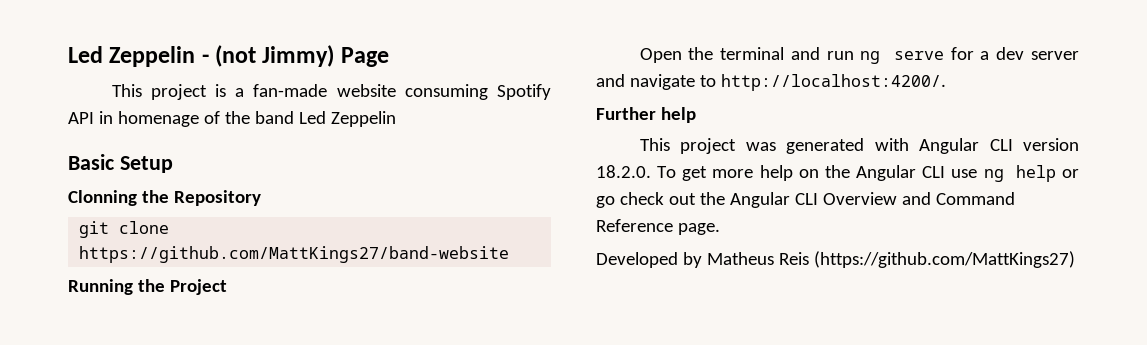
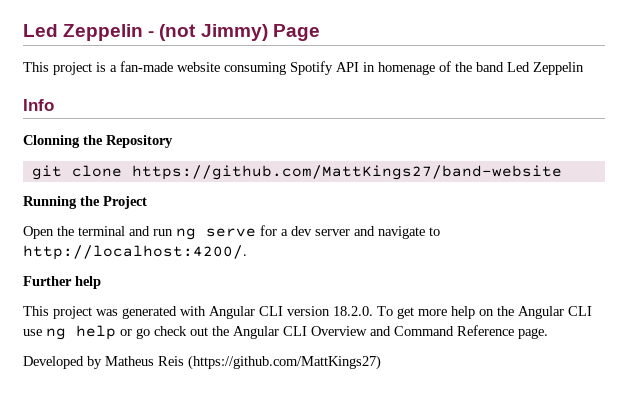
- Basic Setup
+ Info

